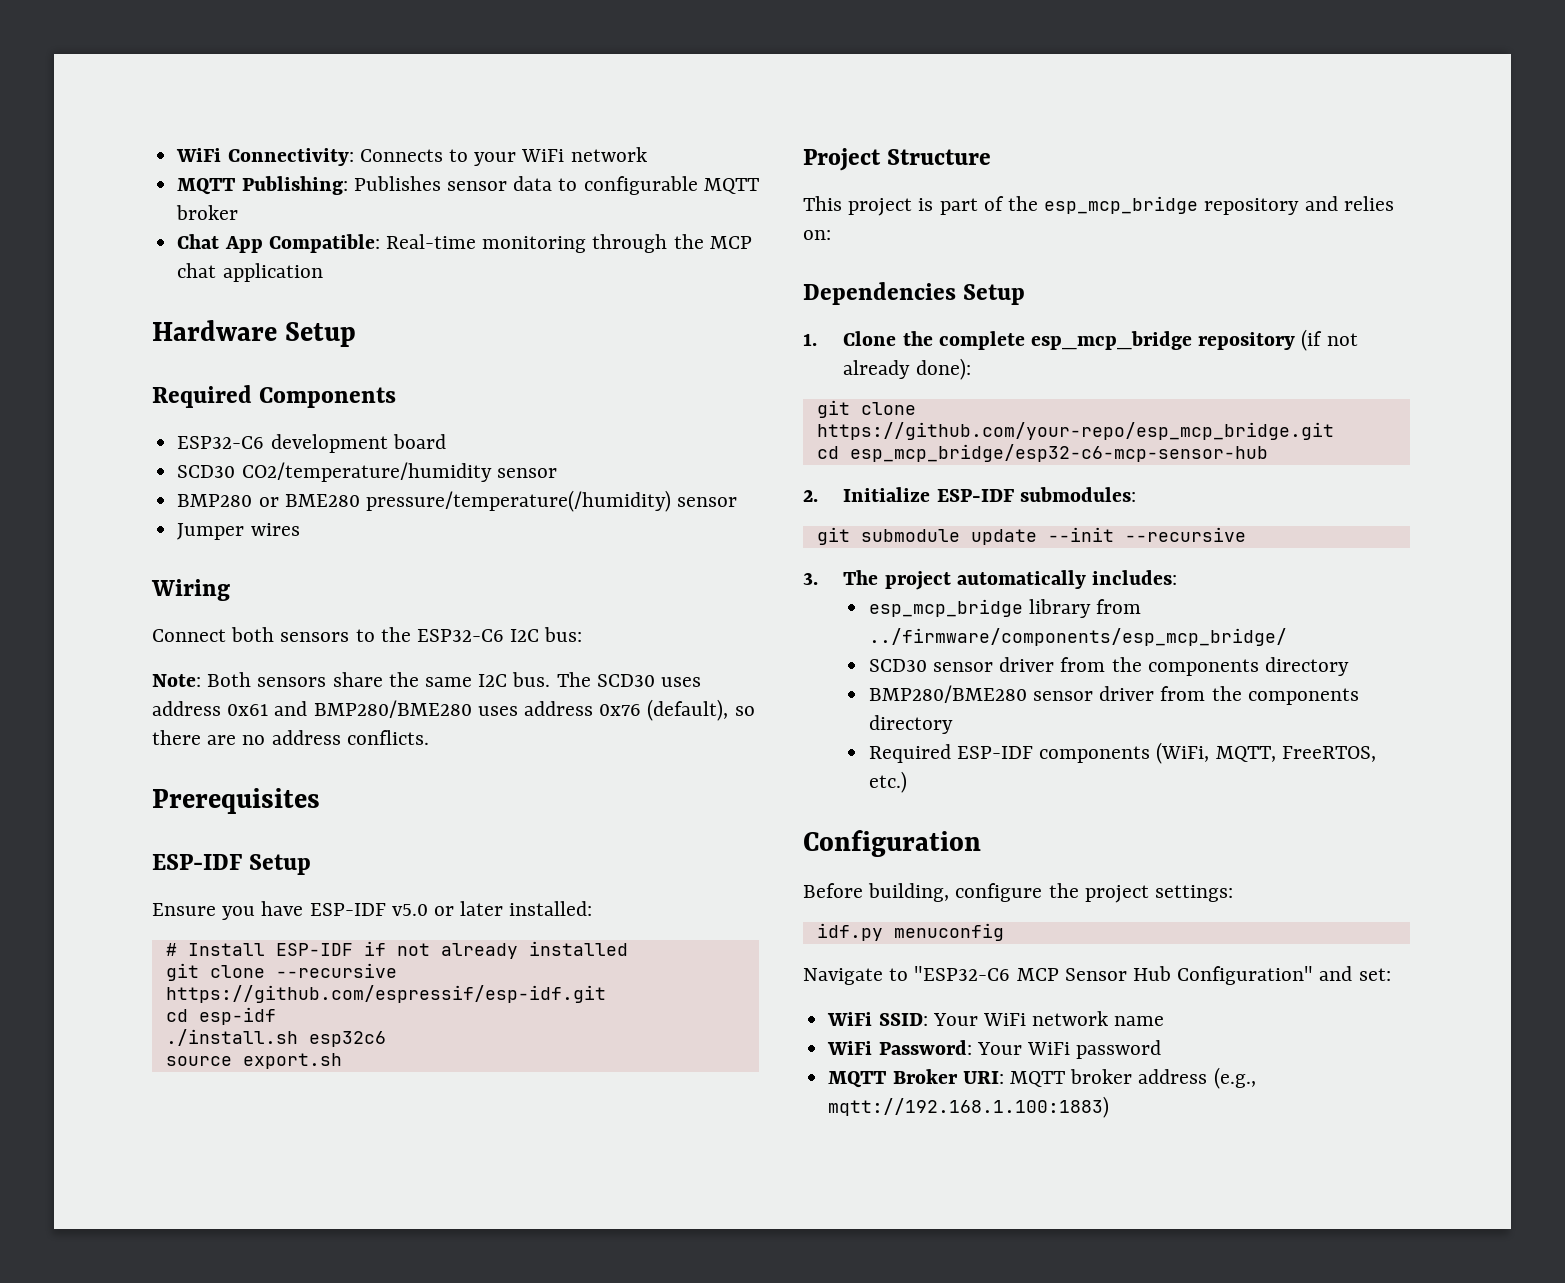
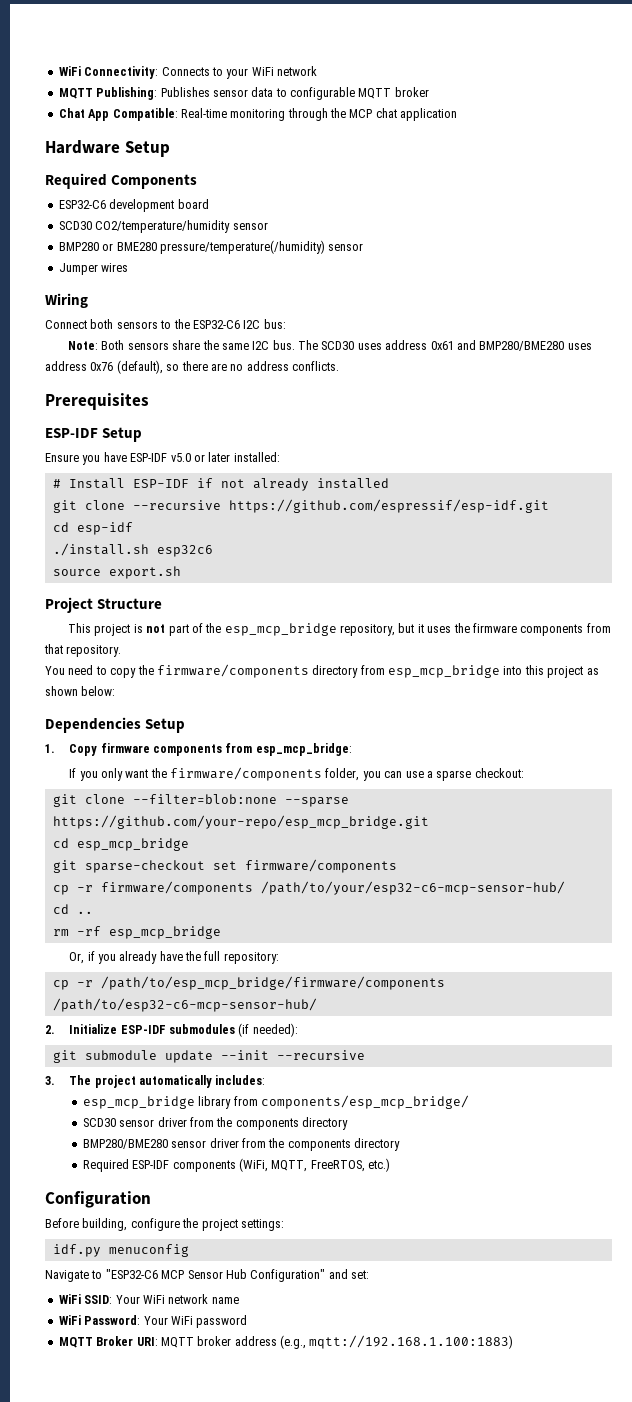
- This project is part of the esp_mcp_bridge repository and relies on:
+ This project is not part of the esp_mcp_bridge repository, but it uses the firmware components from that repository.
+ You need to copy the firmware/components directory from esp_mcp_bridge into this project as shown below:
  Dependencies Setup
- 1. Clone the complete esp_mcp_bridge repository (if not already done):
- git clone https://github.com/your-repo/esp_mcp_bridge.git
+ 1. Copy firmware components from esp_mcp_bridge:
+ If you only want the firmware/components folder, you can use a sparse checkout:
+ git clone --filter=blob:none --sparse https://github.com/your-repo/esp_mcp_bridge.git
- cd esp_mcp_bridge/esp32-c6-mcp-sensor-hub
+ cd esp_mcp_bridge
+ git sparse-checkout set firmware/components
+ cp -r firmware/components /path/to/your/esp32-c6-mcp-sensor-hub/
+ cd ..
+ rm -rf esp_mcp_bridge
+ Or, if you already have the full repository:
+ cp -r /path/to/esp_mcp_bridge/firmware/components /path/to/esp32-c6-mcp-sensor-hub/
- 2. Initialize ESP-IDF submodules:
+ 2. Initialize ESP-IDF submodules (if needed):
- esp_mcp_bridge library from ../firmware/components/esp_mcp_bridge/
+ esp_mcp_bridge library from components/esp_mcp_bridge/

